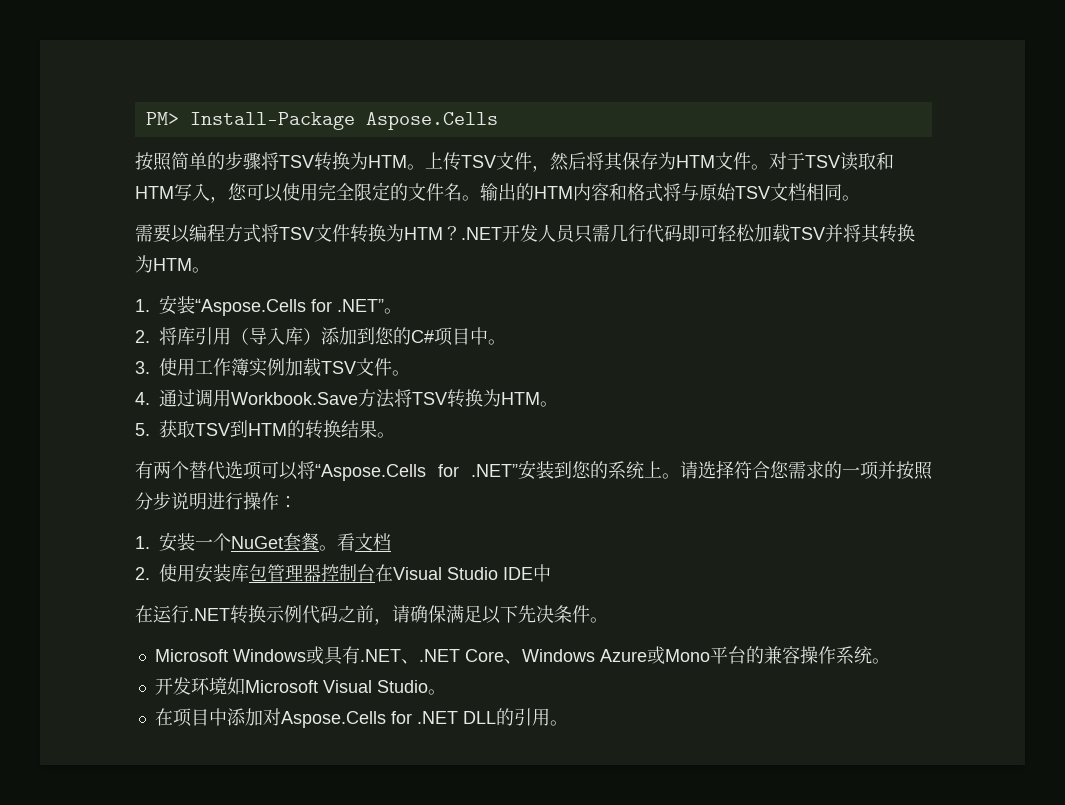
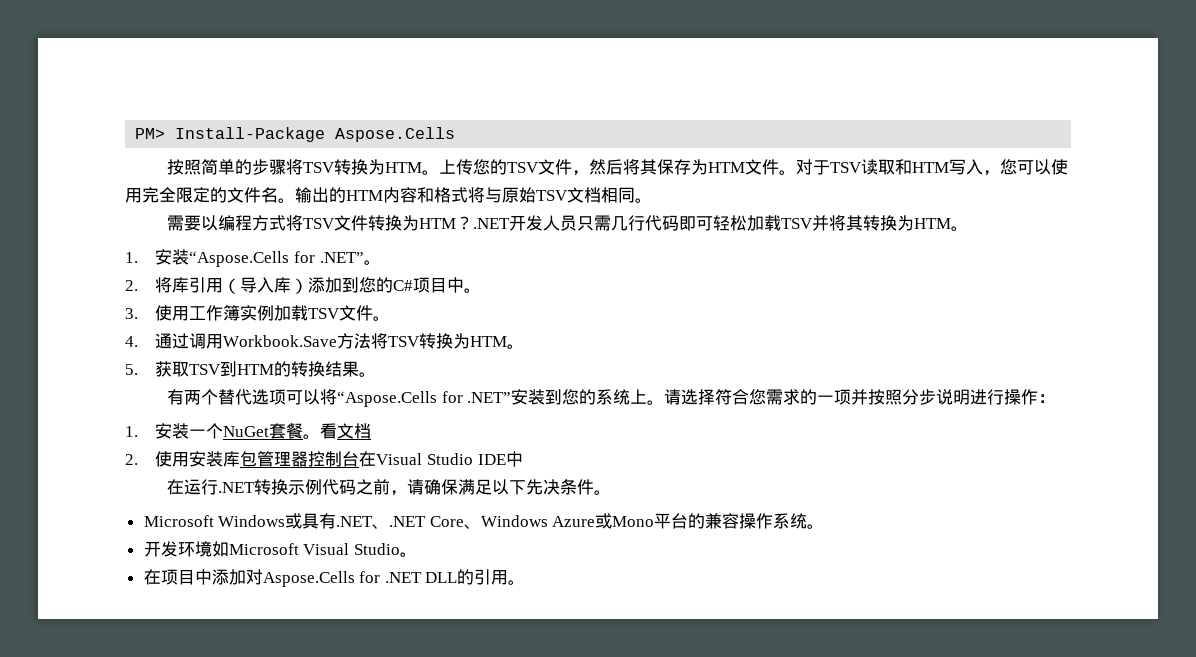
- 上传TSV文件，然后将其保存为HTM文件。
+ 上传您的TSV文件，然后将其保存为HTM文件。

